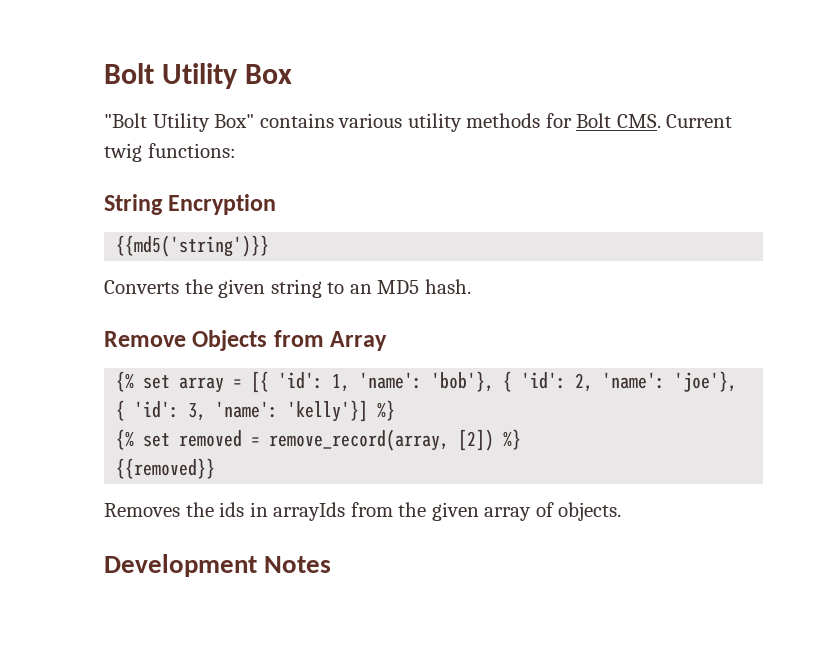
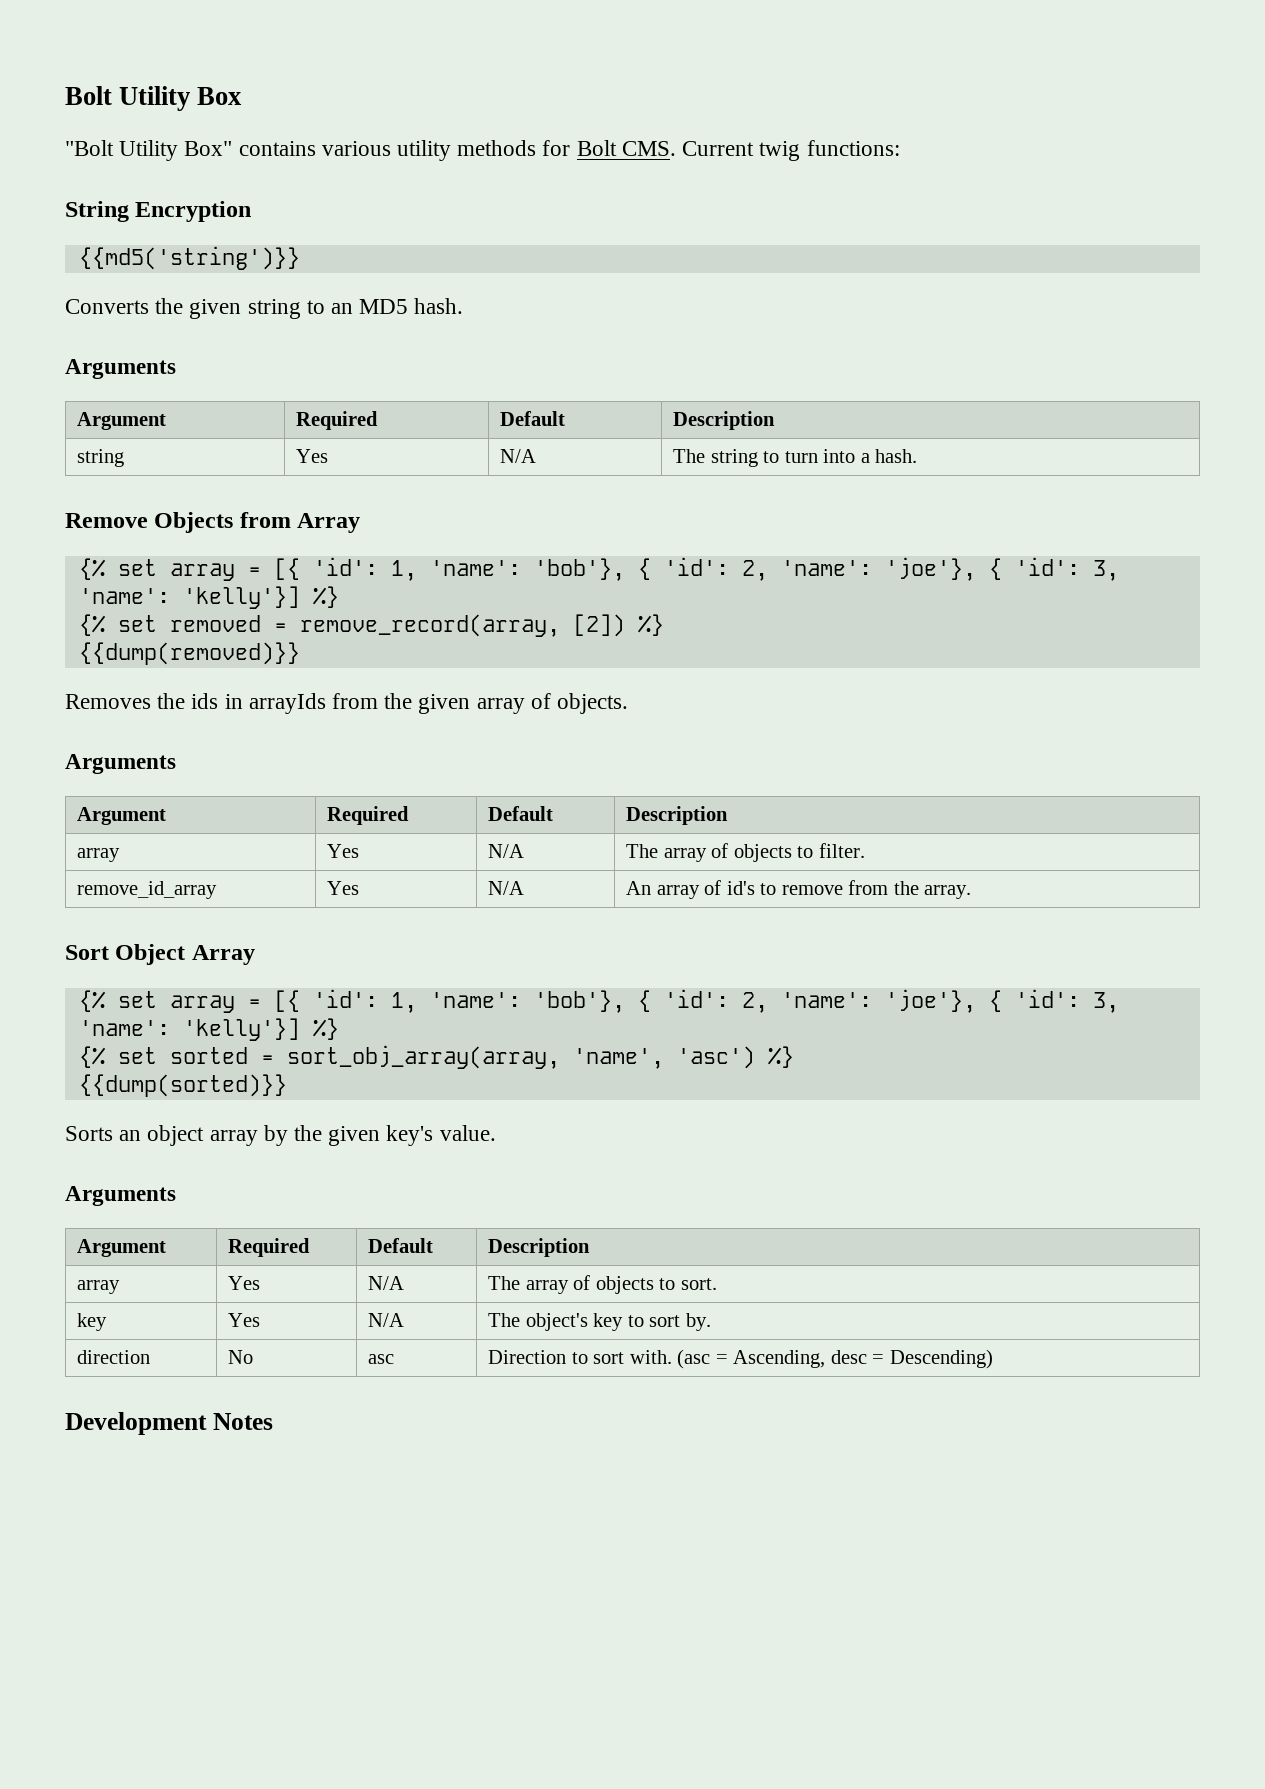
  Converts the given string to an MD5 hash.
+ Arguments
+ Argument | Required | Default | Description
+ string | Yes | N/A | The string to turn into a hash.
- {{removed}}
+ {{dump(removed)}}
  Removes the ids in arrayIds from the given array of objects.
+ Arguments
+ Argument | Required | Default | Description
+ array | Yes | N/A | The array of objects to filter.
+ remove_id_array | Yes | N/A | An array of id's to remove from the array.
+ Sort Object Array
+ {% set array = [{ 'id': 1, 'name': 'bob'}, { 'id': 2, 'name': 'joe'}, { 'id': 3, 'name': 'kelly'}] %}
+ {% set sorted = sort_obj_array(array, 'name', 'asc') %}
+ {{dump(sorted)}}
+ Sorts an object array by the given key's value.
+ Arguments
+ Argument | Required | Default | Description
+ array | Yes | N/A | The array of objects to sort.
+ key | Yes | N/A | The object's key to sort by.
+ direction | No | asc | Direction to sort with. (asc = Ascending, desc = Descending)

